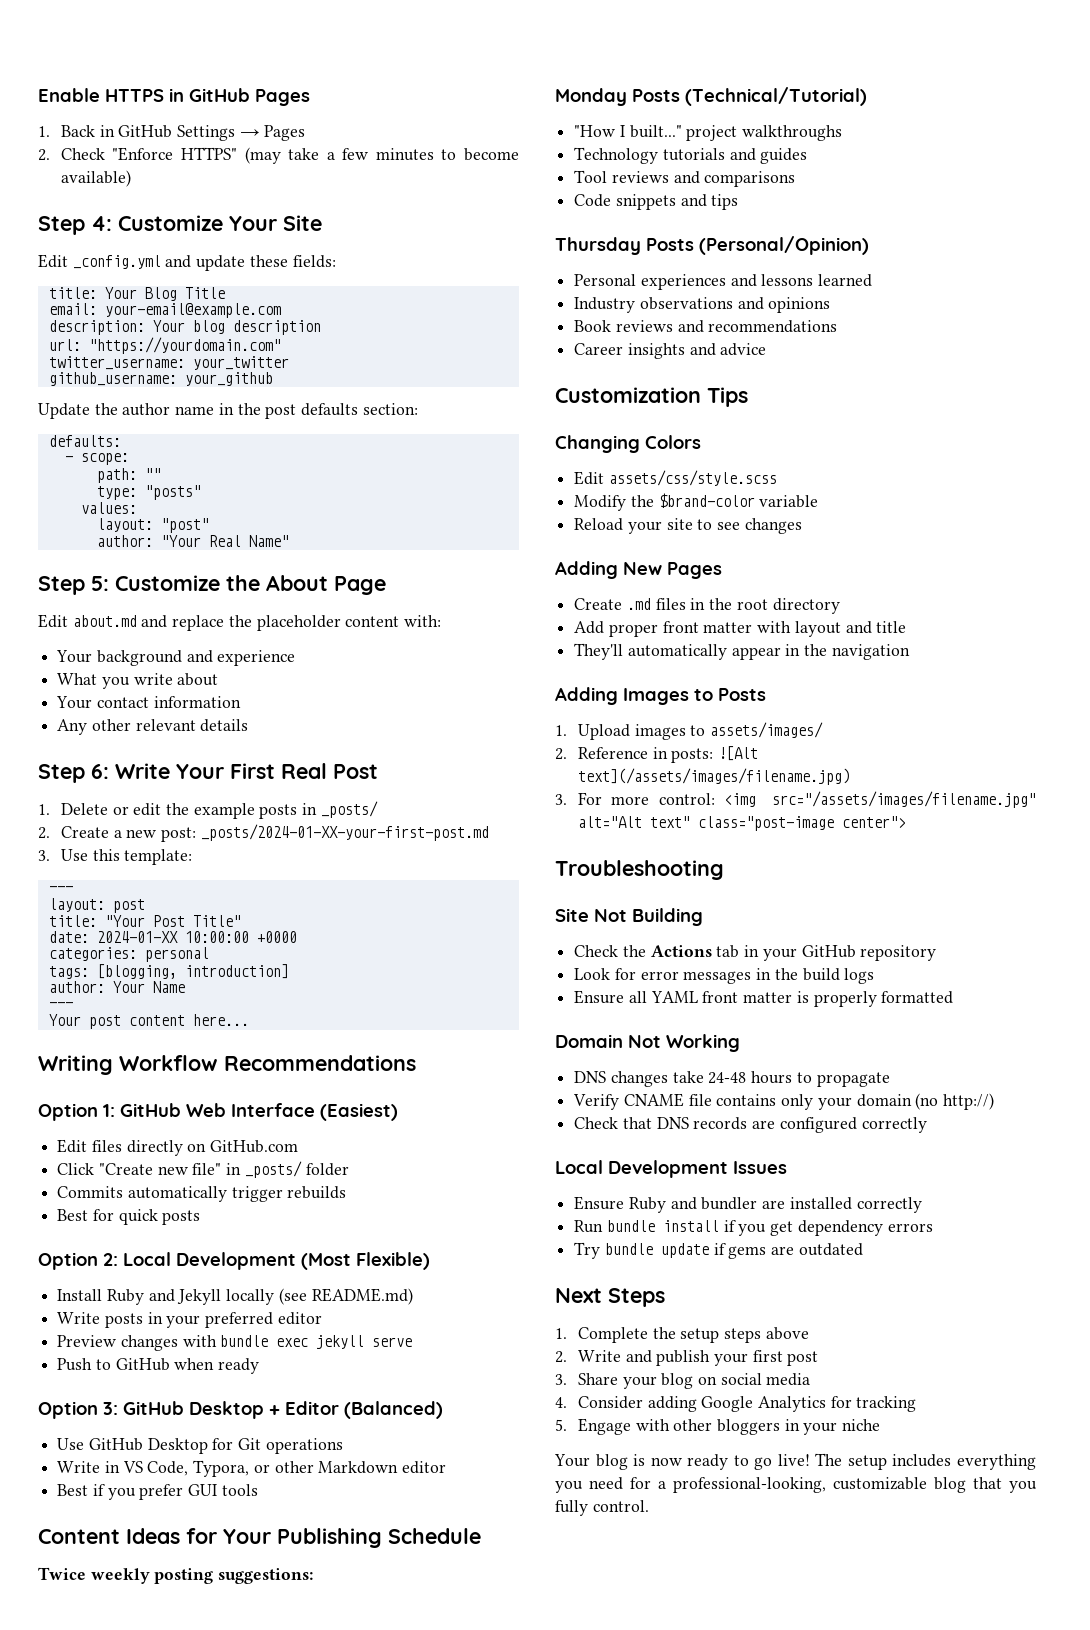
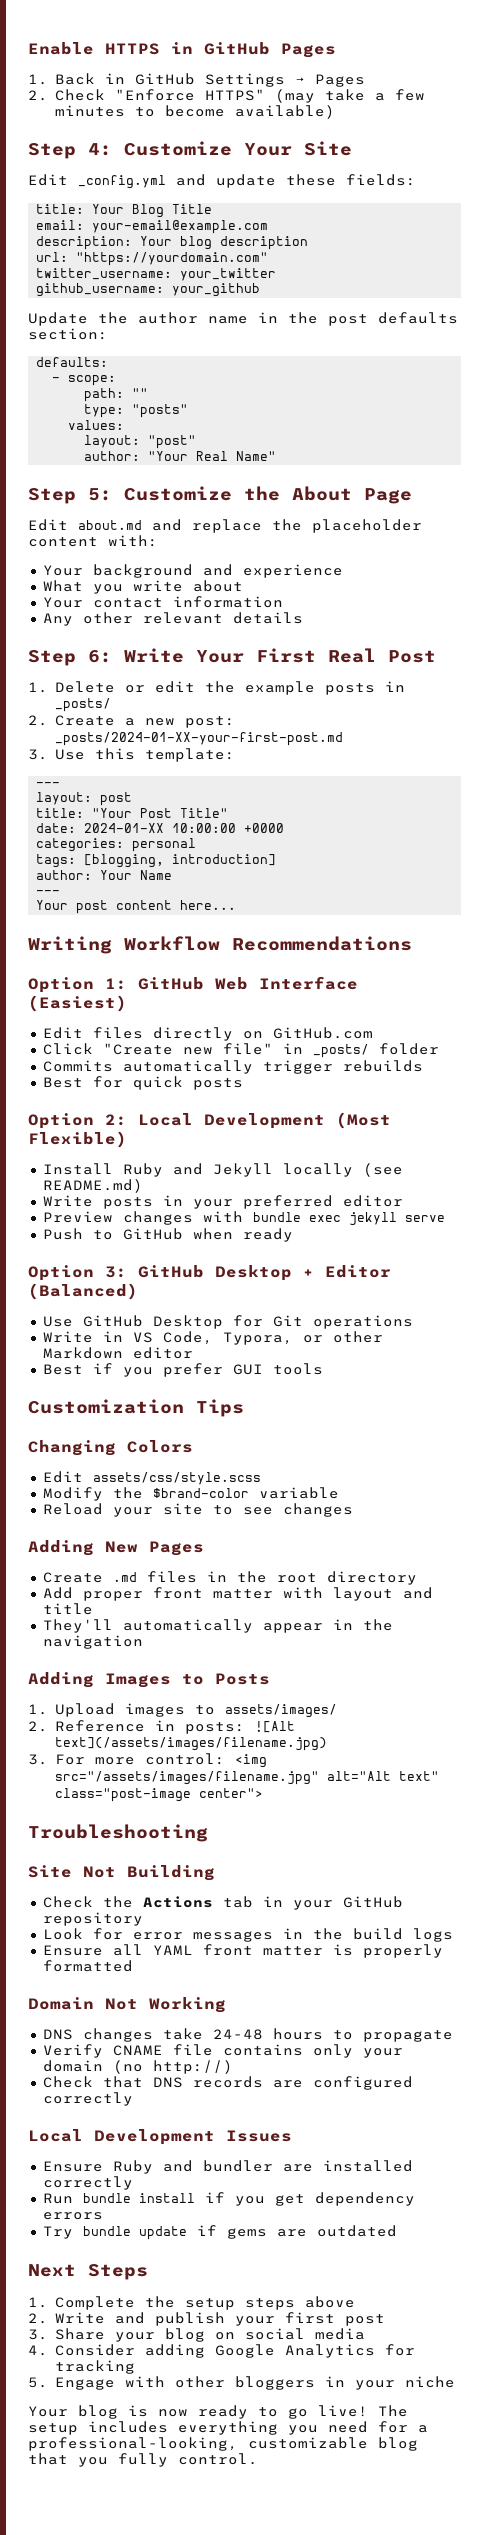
- Content Ideas for Your Publishing Schedule
- Twice weekly posting suggestions:
- Monday Posts (Technical/Tutorial)
- "How I built..." project walkthroughs
- Technology tutorials and guides
- Tool reviews and comparisons
- Code snippets and tips
- Thursday Posts (Personal/Opinion)
- Personal experiences and lessons learned
- Industry observations and opinions
- Book reviews and recommendations
- Career insights and advice

